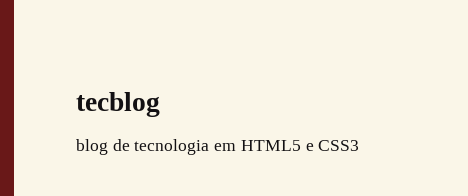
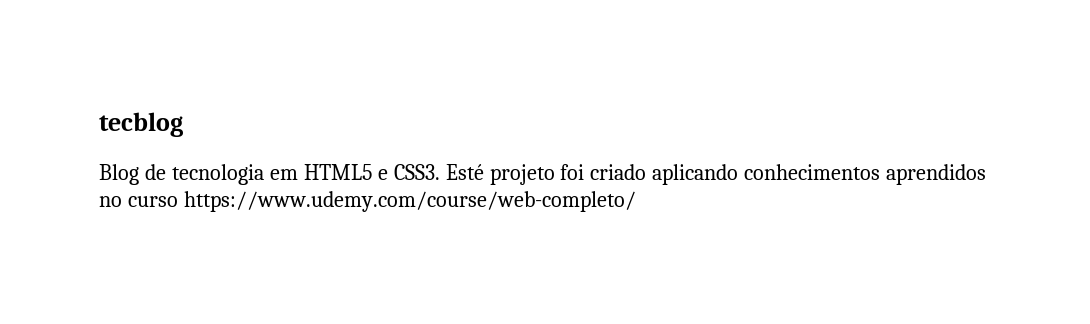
- blog de tecnologia em HTML5 e CSS3
+ Blog de tecnologia em HTML5 e CSS3. Esté projeto foi criado aplicando conhecimentos aprendidos no curso https://www.udemy.com/course/web-completo/

